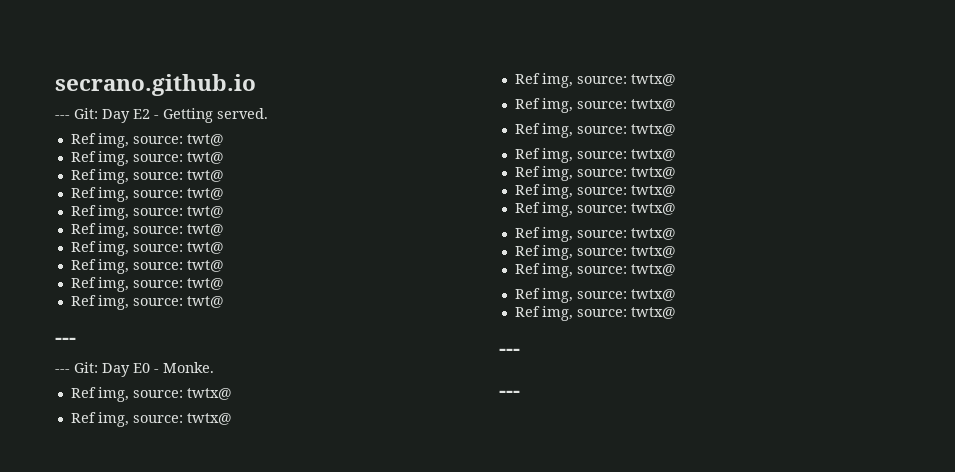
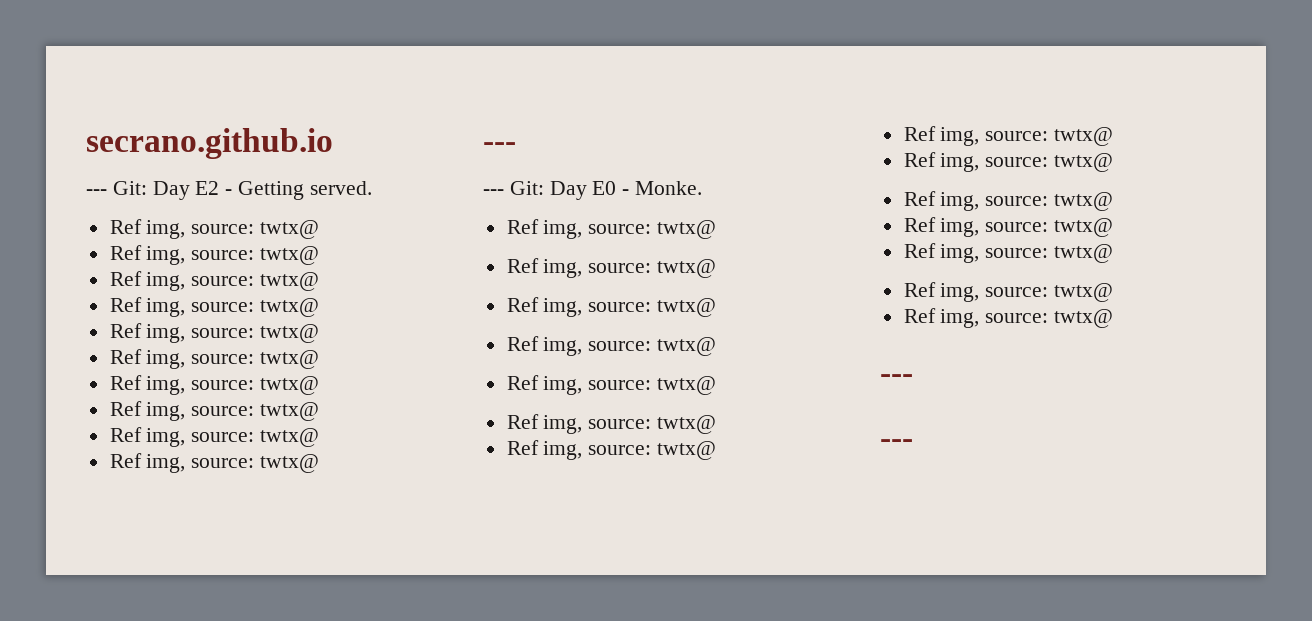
  --- Git: Day E2 - Getting served.
- Ref img, source: twt@
- Ref img, source: twt@
- Ref img, source: twt@
- Ref img, source: twt@
- Ref img, source: twt@
- Ref img, source: twt@
- Ref img, source: twt@
- Ref img, source: twt@
- Ref img, source: twt@
- Ref img, source: twt@
+ Ref img, source: twtx@
+ Ref img, source: twtx@
+ Ref img, source: twtx@
+ Ref img, source: twtx@
+ Ref img, source: twtx@
+ Ref img, source: twtx@
+ Ref img, source: twtx@
+ Ref img, source: twtx@
+ Ref img, source: twtx@
+ Ref img, source: twtx@

